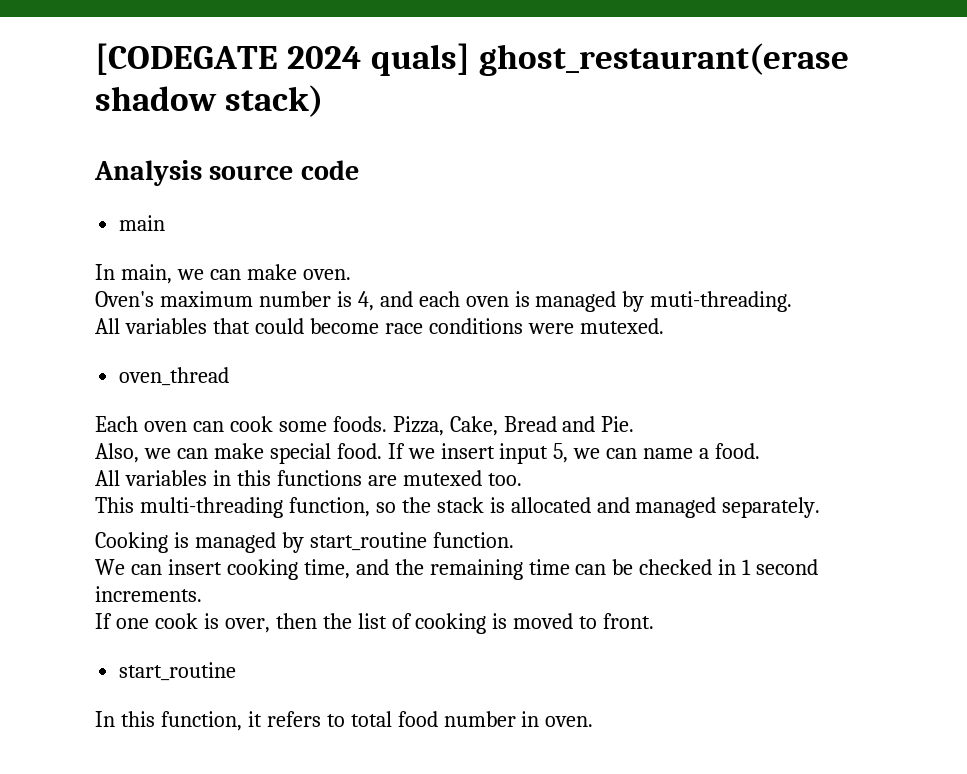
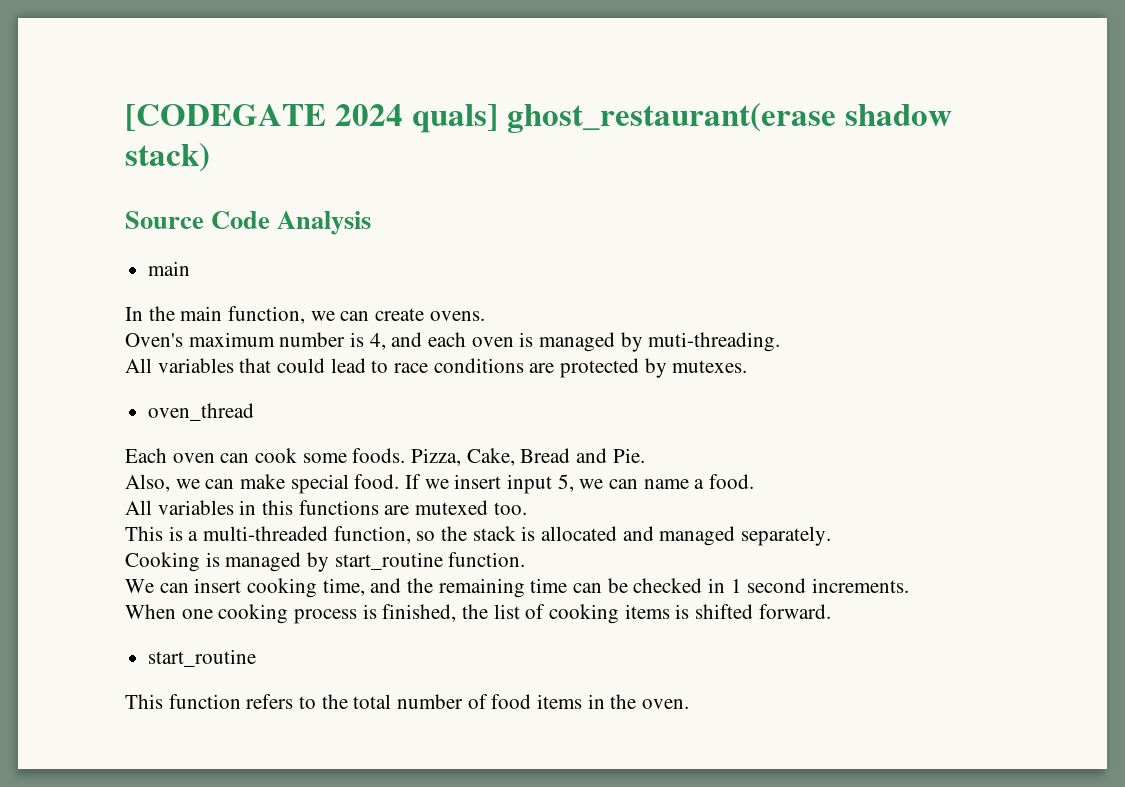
- Analysis source code
+ Source Code Analysis
- In main, we can make oven.
+ In the main function, we can create ovens.
- All variables that could become race conditions were mutexed.
+ All variables that could lead to race conditions are protected by mutexes.
- This multi-threading function, so the stack is allocated and managed separately.
+ This is a multi-threaded function, so the stack is allocated and managed separately.
- If one cook is over, then the list of cooking is moved to front.
+ When one cooking process is finished, the list of cooking items is shifted forward.
  start_routine
- In this function, it refers to total food number in oven.
+ This function refers to the total number of food items in the oven.

